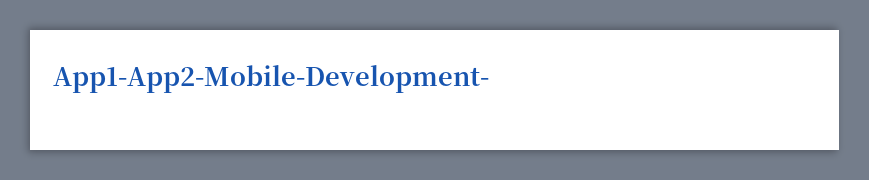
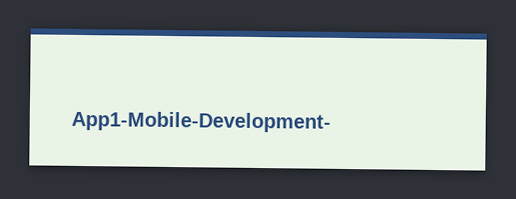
- App1-App2-Mobile-Development-
+ App1-Mobile-Development-

